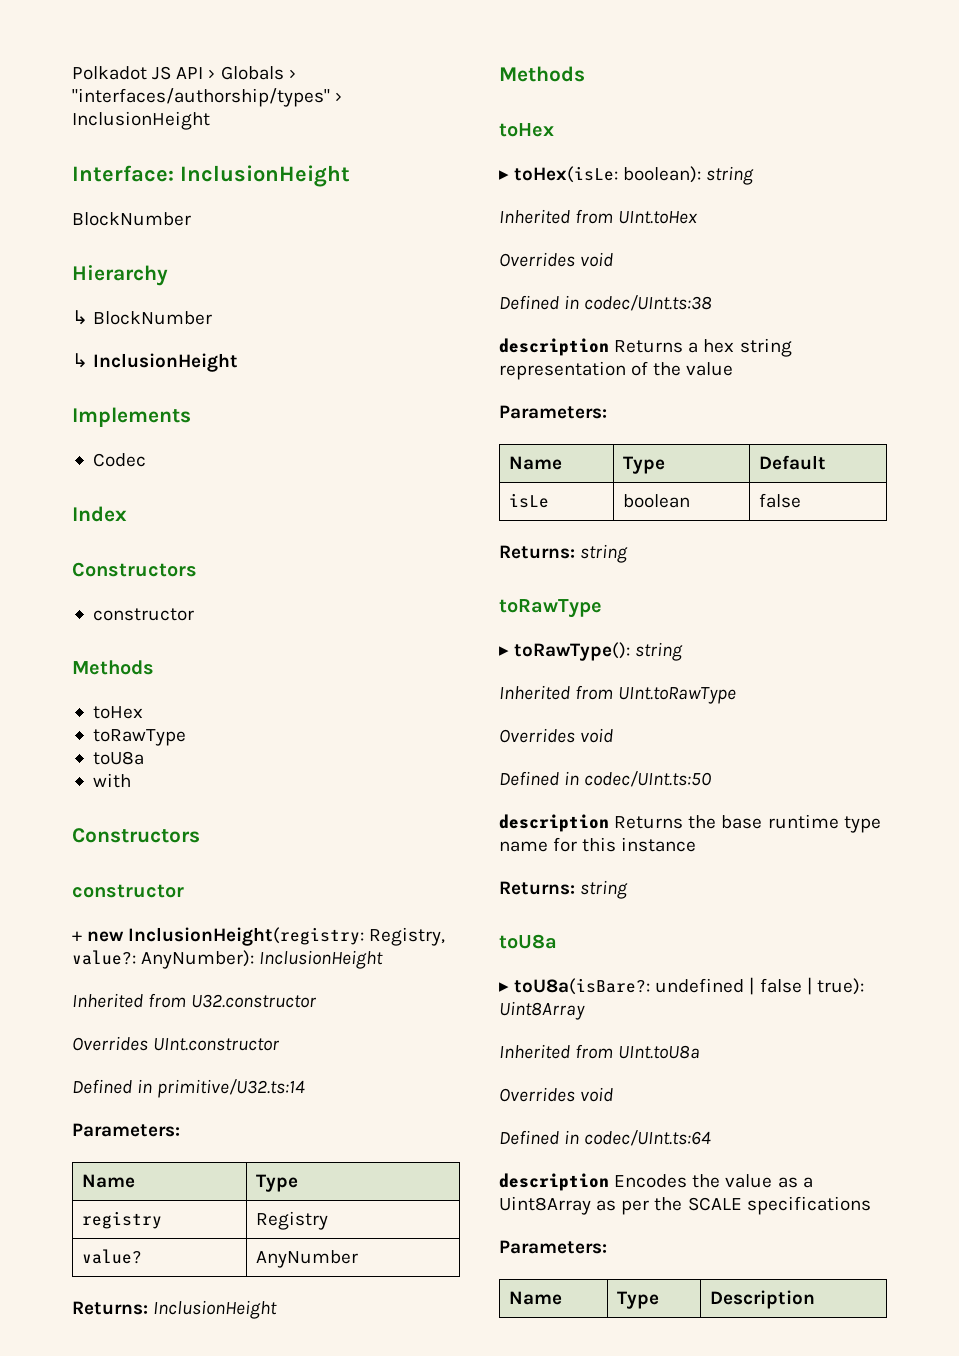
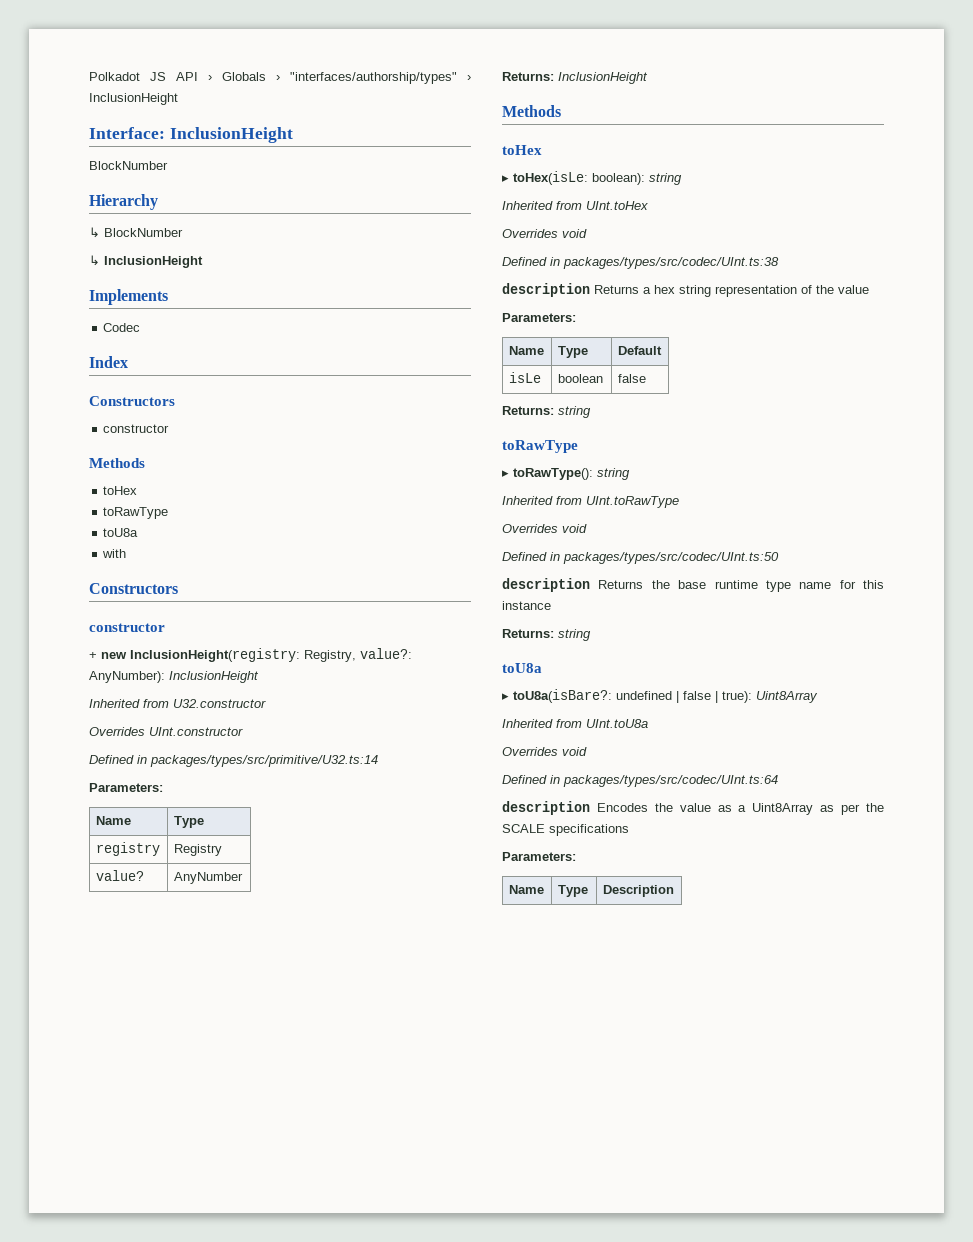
- Defined in primitive/U32.ts:14
+ Defined in packages/types/src/primitive/U32.ts:14
- Defined in codec/UInt.ts:38
+ Defined in packages/types/src/codec/UInt.ts:38
- Defined in codec/UInt.ts:50
+ Defined in packages/types/src/codec/UInt.ts:50
- Defined in codec/UInt.ts:64
+ Defined in packages/types/src/codec/UInt.ts:64

